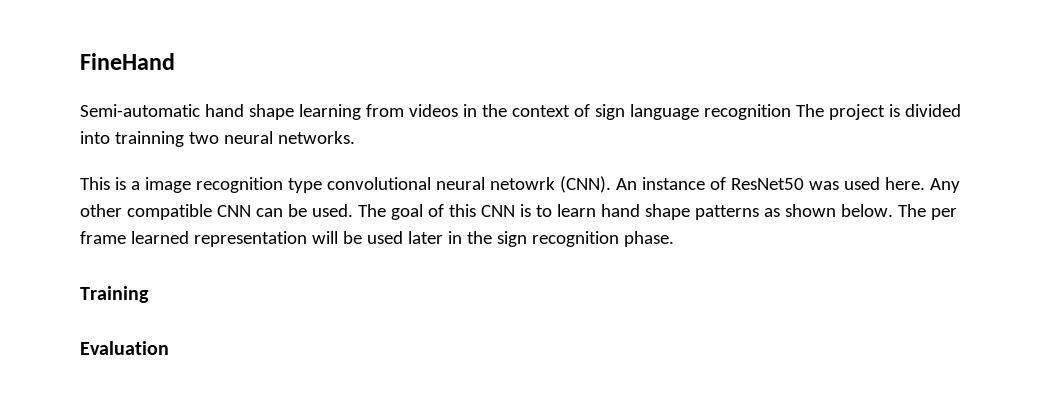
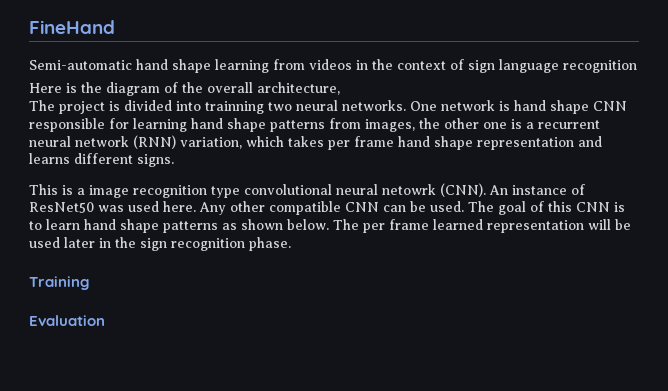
- Semi-automatic hand shape learning from videos in the context of sign language recognition The project is divided into trainning two neural networks.
+ Semi-automatic hand shape learning from videos in the context of sign language recognition
+ Here is the diagram of the overall architecture,
+ The project is divided into trainning two neural networks. One network is hand shape CNN responsible for learning hand shape patterns from images, the other one is a recurrent neural network (RNN) variation, which takes per frame hand shape representation and learns different signs.

